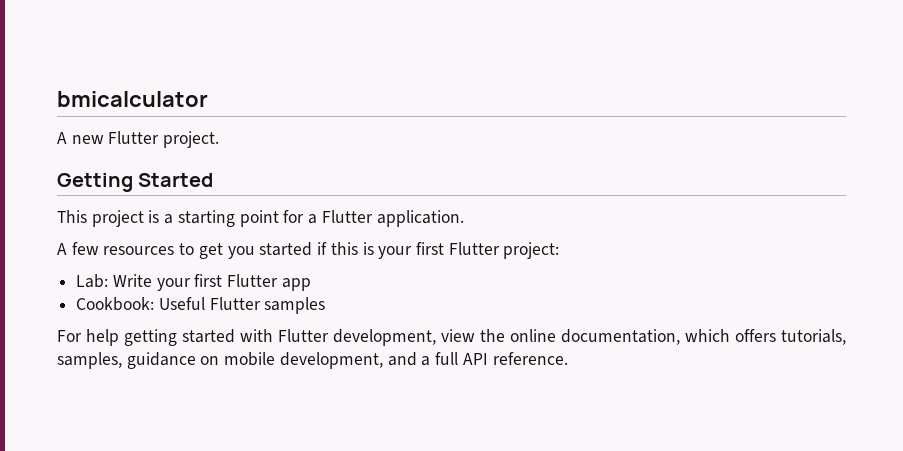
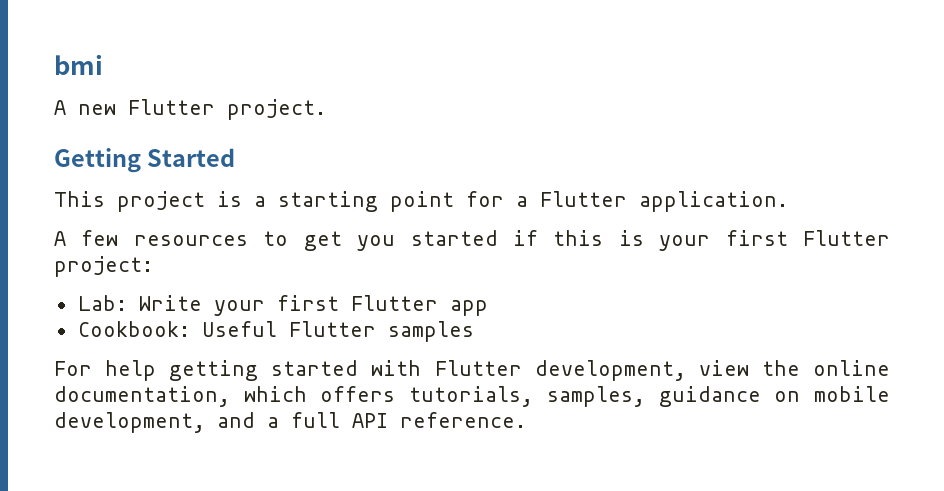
- bmicalculator
+ bmi

